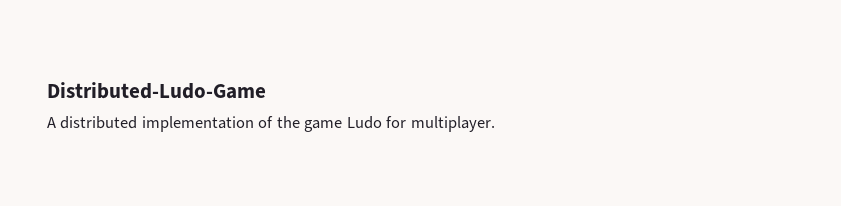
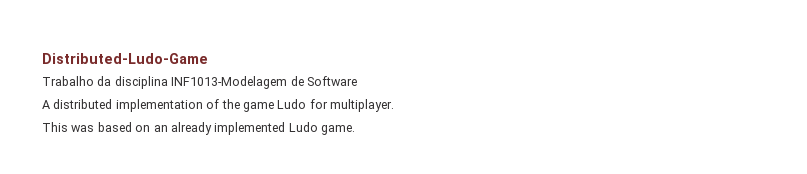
+ Trabalho da disciplina INF1013-Modelagem de Software
+ This was based on an already implemented Ludo game.

